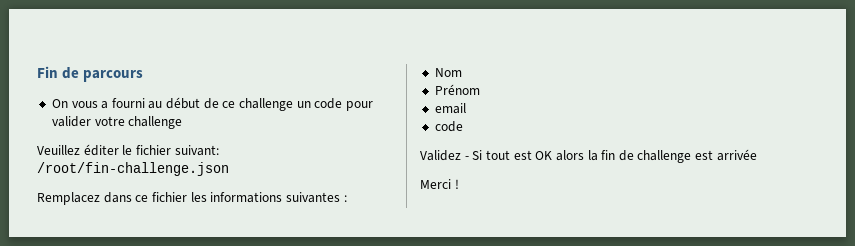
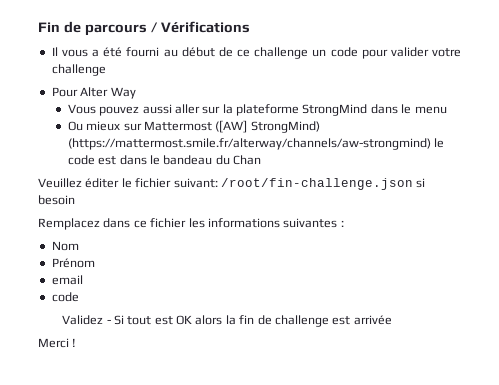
- Fin de parcours
- On vous a fourni au début de ce challenge un code pour valider votre challenge
+ Fin de parcours / Vérifications
+ Il vous a été fourni au début de ce challenge un code pour valider votre challenge
+ Pour Alter Way
+ Vous pouvez aussi aller sur la plateforme StrongMind dans le menu
+ Ou mieux sur Mattermost ([AW] StrongMind) (https://mattermost.smile.fr/alterway/channels/aw-strongmind) le code est dans le bandeau du Chan
- Veuillez éditer le fichier suivant: /root/fin-challenge.json
+ Veuillez éditer le fichier suivant: /root/fin-challenge.json si besoin

